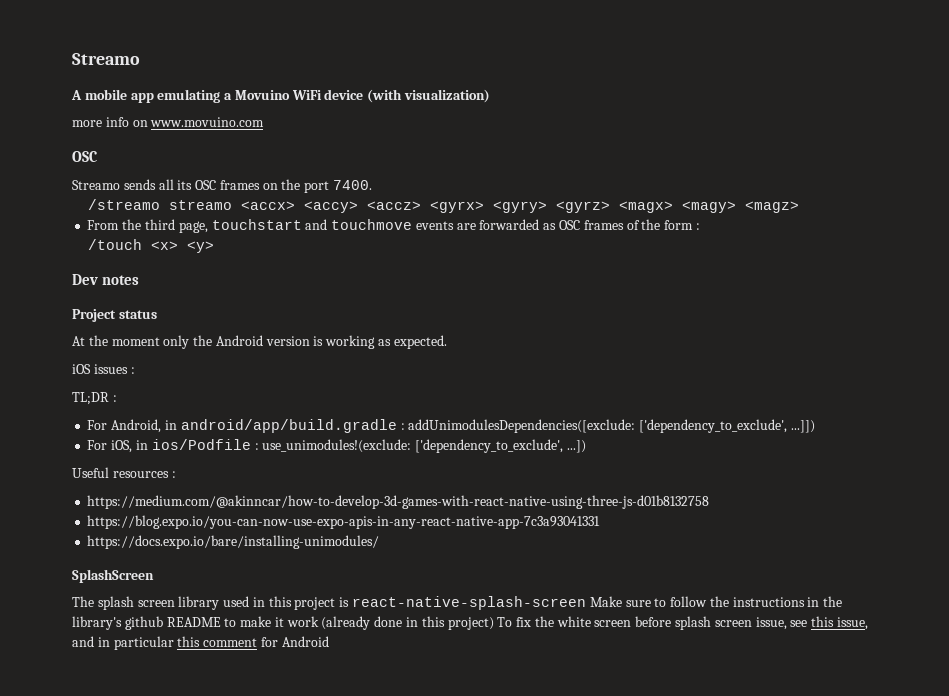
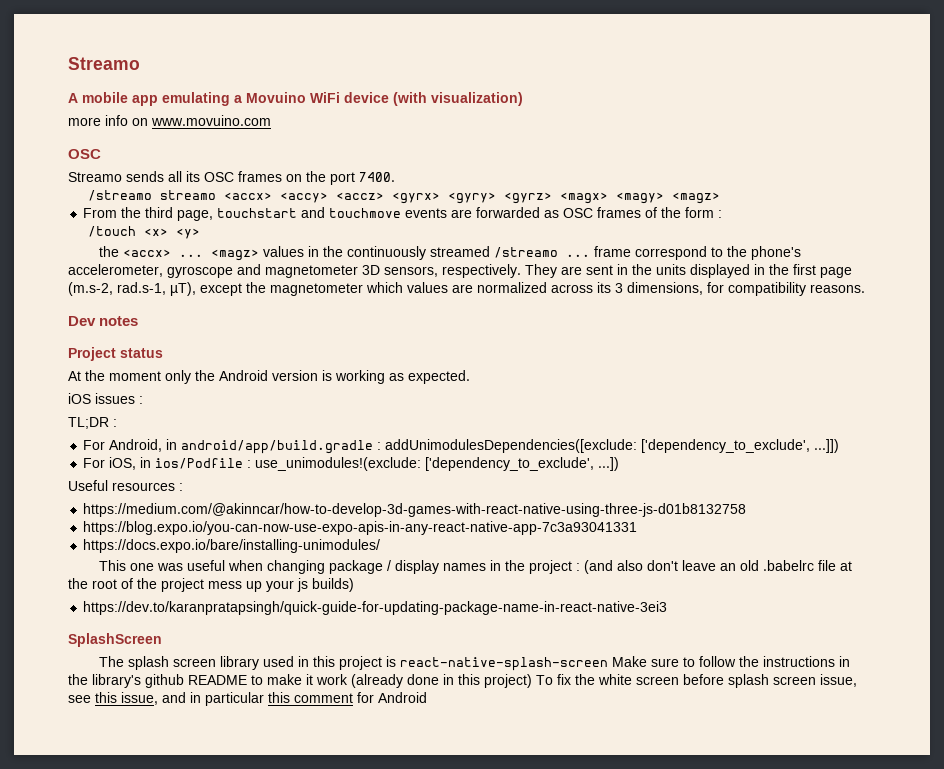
+ the <accx> ... <magz> values in the continuously streamed /streamo ... frame correspond to the phone's accelerometer, gyroscope and magnetometer 3D sensors, respectively. They are sent in the units displayed in the first page (m.s-2, rad.s-1, µT), except the magnetometer which values are normalized across its 3 dimensions, for compatibility reasons.
+ This one was useful when changing package / display names in the project : (and also don't leave an old .babelrc file at the root of the project mess up your js builds)
+ https://dev.to/karanpratapsingh/quick-guide-for-updating-package-name-in-react-native-3ei3

